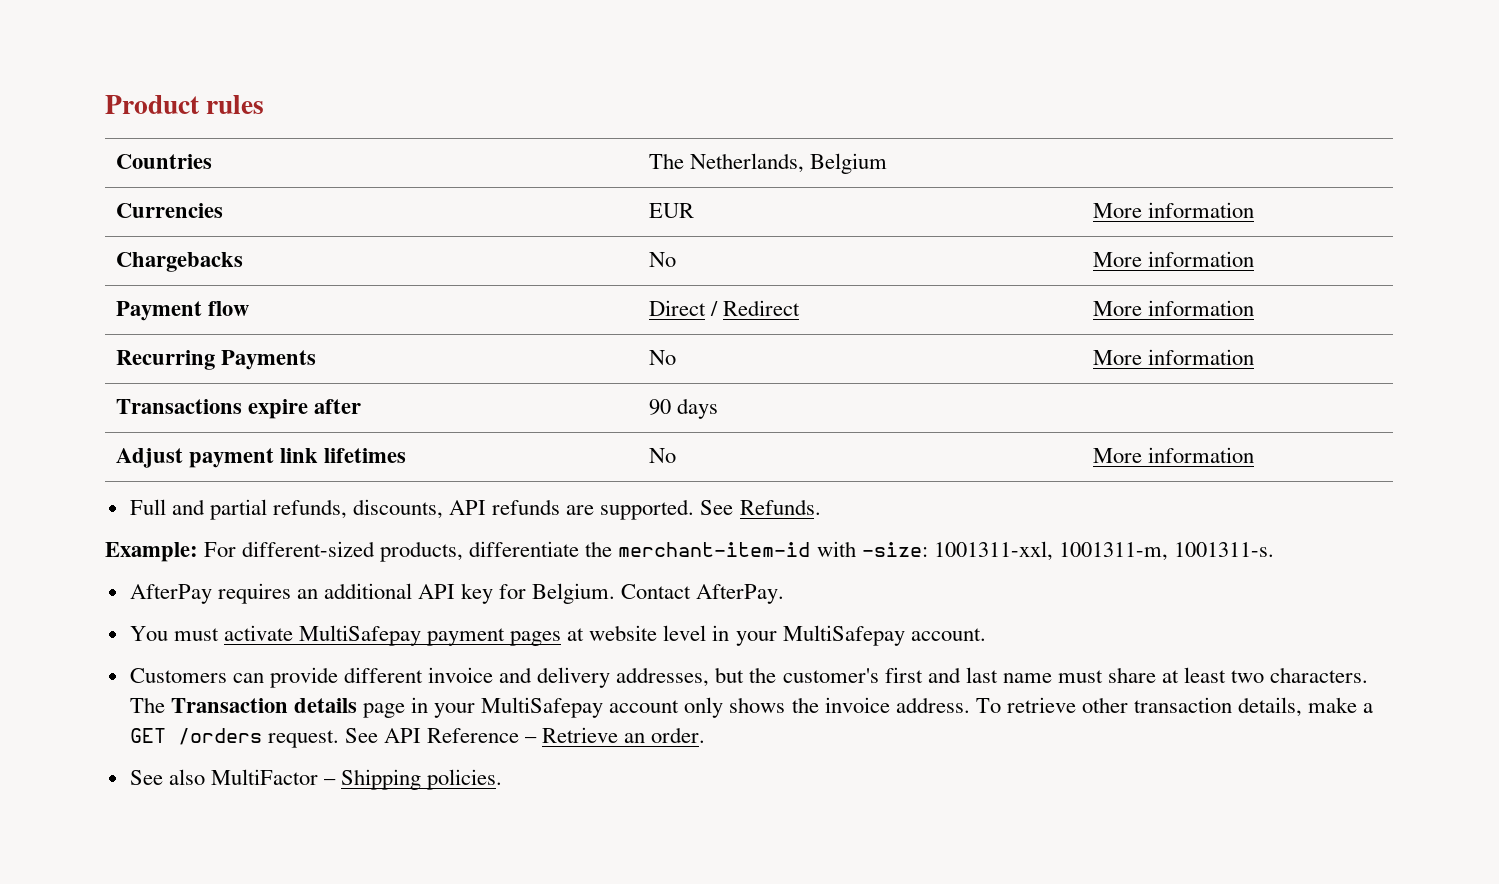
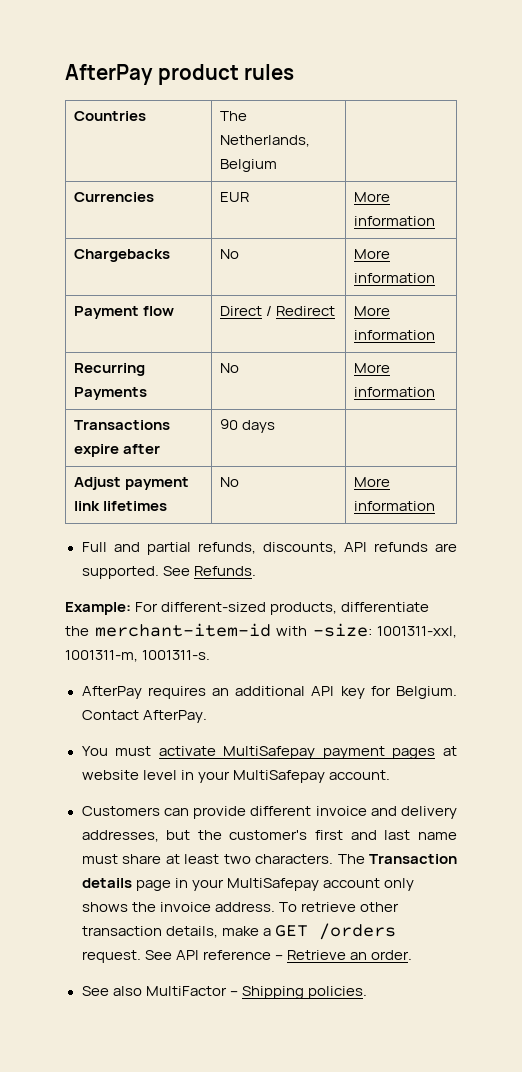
- Product rules
+ AfterPay product rules
- See API Reference – Retrieve an order.
+ See API reference – Retrieve an order.

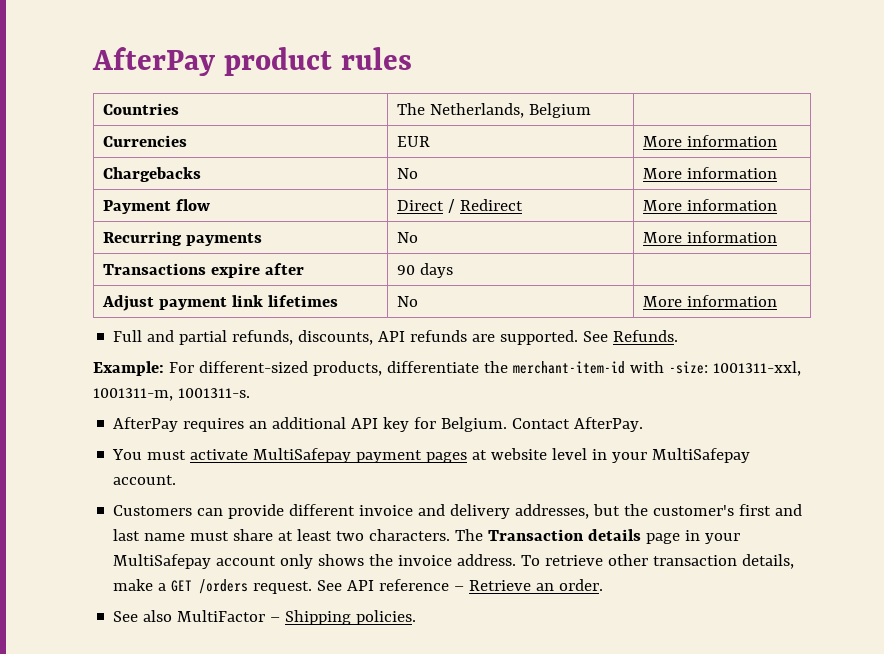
- Recurring Payments | No | More information
+ Recurring payments | No | More information

